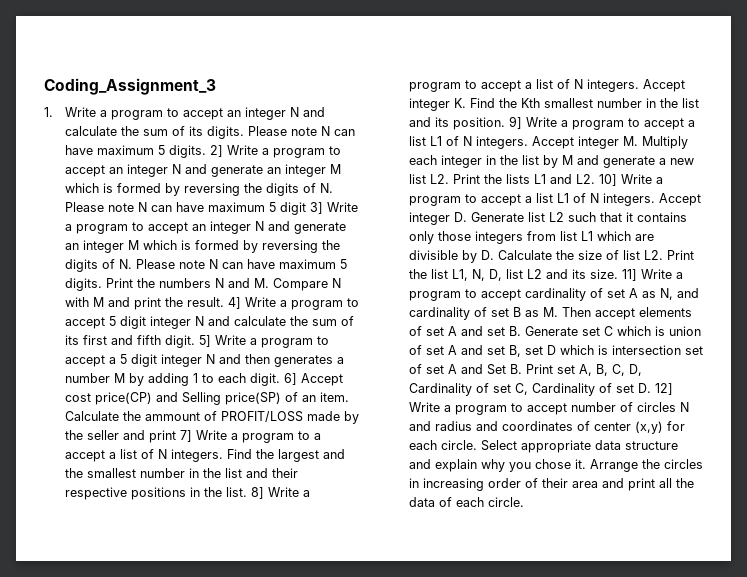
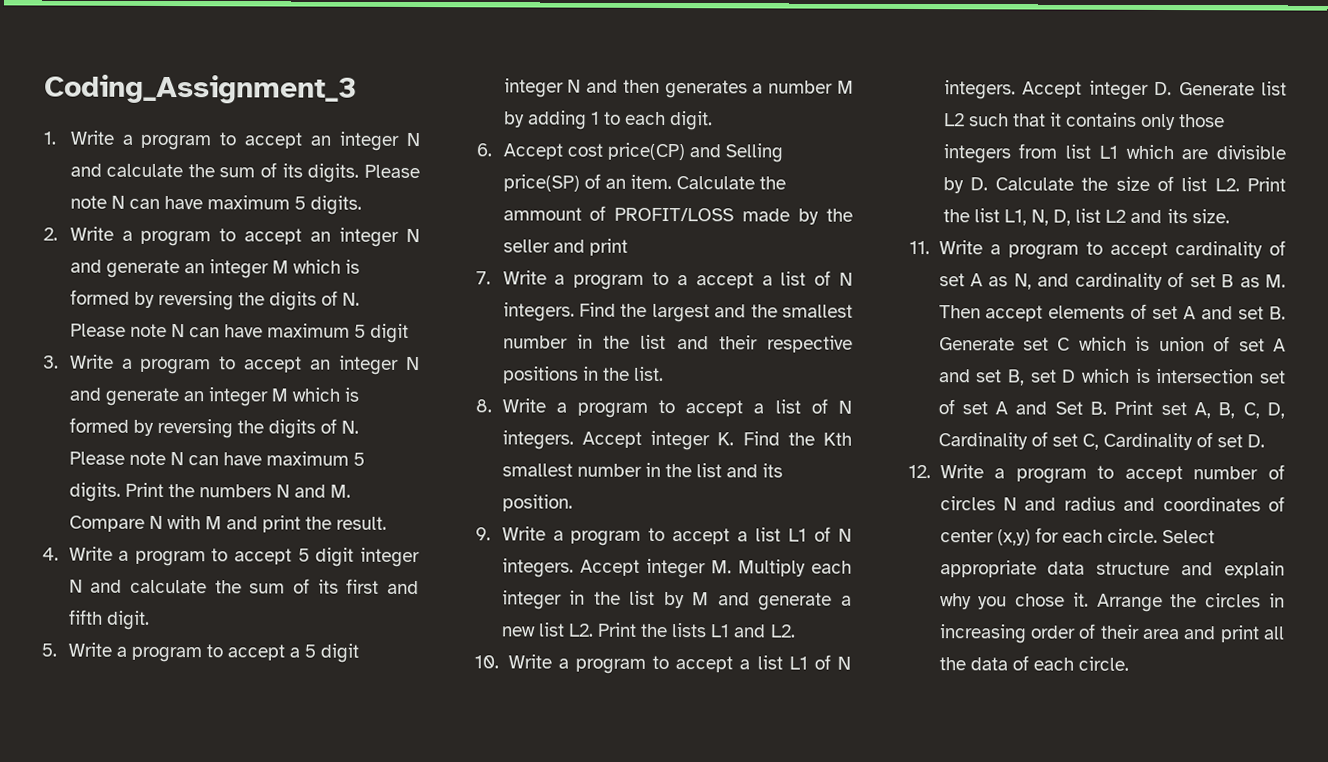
- 1. Write a program to accept an integer N and calculate the sum of its digits. Please note N can have maximum 5 digits. 2] Write a program to accept an integer N and generate an integer M which is formed by reversing the digits of N. Please note N can have maximum 5 digit 3] Write a program to accept an integer N and generate an integer M which is formed by reversing the digits of N. Please note N can have maximum 5 digits.
+ 1. Write a program to accept an integer N and calculate the sum of its digits. Please note N can have maximum 5 digits.
+ 2. Write a program to accept an integer N and generate an integer M which is formed by reversing the digits of N. Please note N can have maximum 5 digit
+ 3. Write a program to accept an integer N and generate an integer M which is formed by reversing the digits of N. Please note N can have maximum 5 digits.
- Print the numbers N and M. Compare N with M and print the result. 4] Write a program to accept 5 digit integer N and calculate the sum of its first and fifth digit. 5] Write a program to accept a 5 digit integer N and then generates a number M by adding 1 to each digit. 6] Accept cost price(CP) and Selling price(SP) of an item.
+ Print the numbers N and M. Compare N with M and print the result.
+ 4. Write a program to accept 5 digit integer N and calculate the sum of its first and fifth digit.
+ 5. Write a program to accept a 5 digit integer N and then generates a number M by adding 1 to each digit.
+ 6. Accept cost price(CP) and Selling price(SP) of an item.
- Calculate the ammount of PROFIT/LOSS made by the seller and print 7] Write a program to a accept a list of N integers.
+ Calculate the ammount of PROFIT/LOSS made by the seller and print
+ 7. Write a program to a accept a list of N integers.
- Find the largest and the smallest number in the list and their respective positions in the list. 8] Write a program to accept a list of N integers.
+ Find the largest and the smallest number in the list and their respective positions in the list.
+ 8. Write a program to accept a list of N integers.
- Accept integer K. Find the Kth smallest number in the list and its position. 9] Write a program to accept a list L1 of N integers.
+ Accept integer K. Find the Kth smallest number in the list and its position.
+ 9. Write a program to accept a list L1 of N integers.
- Accept integer M. Multiply each integer in the list by M and generate a new list L2. Print the lists L1 and L2. 10] Write a program to accept a list L1 of N integers.
+ Accept integer M. Multiply each integer in the list by M and generate a new list L2. Print the lists L1 and L2.
+ 10. Write a program to accept a list L1 of N integers.
- Accept integer D. Generate list L2 such that it contains only those integers from list L1 which are divisible by D. Calculate the size of list L2. Print the list L1, N, D, list L2 and its size. 11] Write a program to accept cardinality of set A as N, and cardinality of set B as M. Then accept elements of set A and set B. Generate set C which is union of set A and set B, set D which is intersection set of set A and Set B. Print set A, B, C, D, Cardinality of set C, Cardinality of set D. 12] Write a program to accept number of circles N and radius and coordinates of center (x,y) for each circle.
+ Accept integer D. Generate list L2 such that it contains only those integers from list L1 which are divisible by D. Calculate the size of list L2. Print the list L1, N, D, list L2 and its size.
+ 11. Write a program to accept cardinality of set A as N, and cardinality of set B as M. Then accept elements of set A and set B. Generate set C which is union of set A and set B, set D which is intersection set of set A and Set B. Print set A, B, C, D, Cardinality of set C, Cardinality of set D.
+ 12. Write a program to accept number of circles N and radius and coordinates of center (x,y) for each circle.

